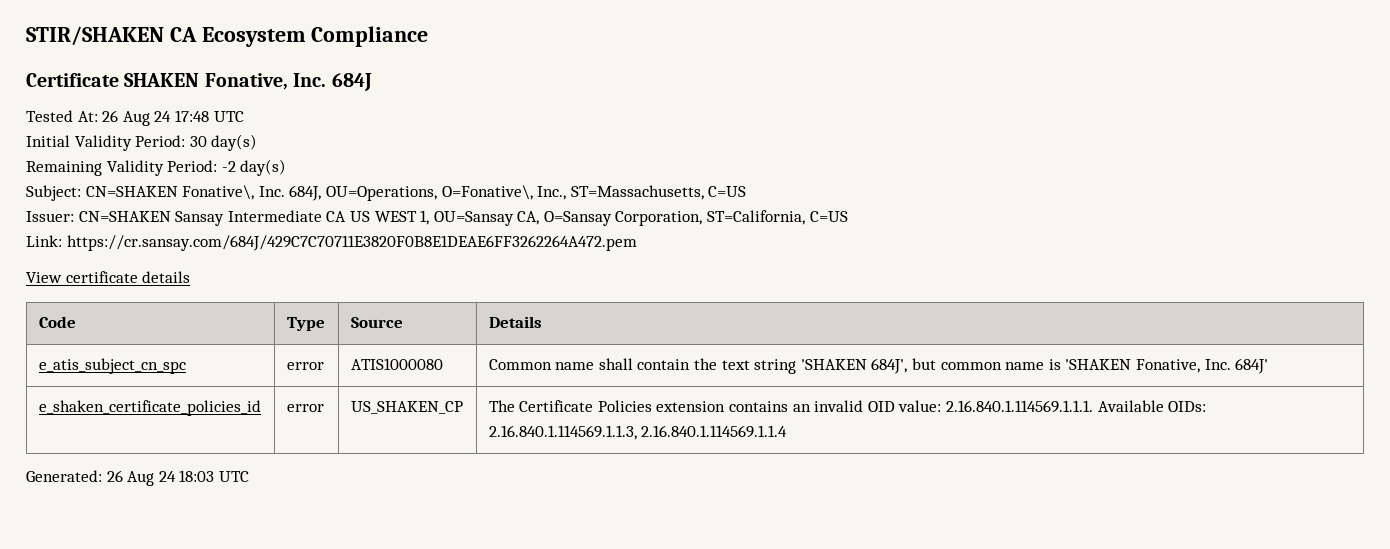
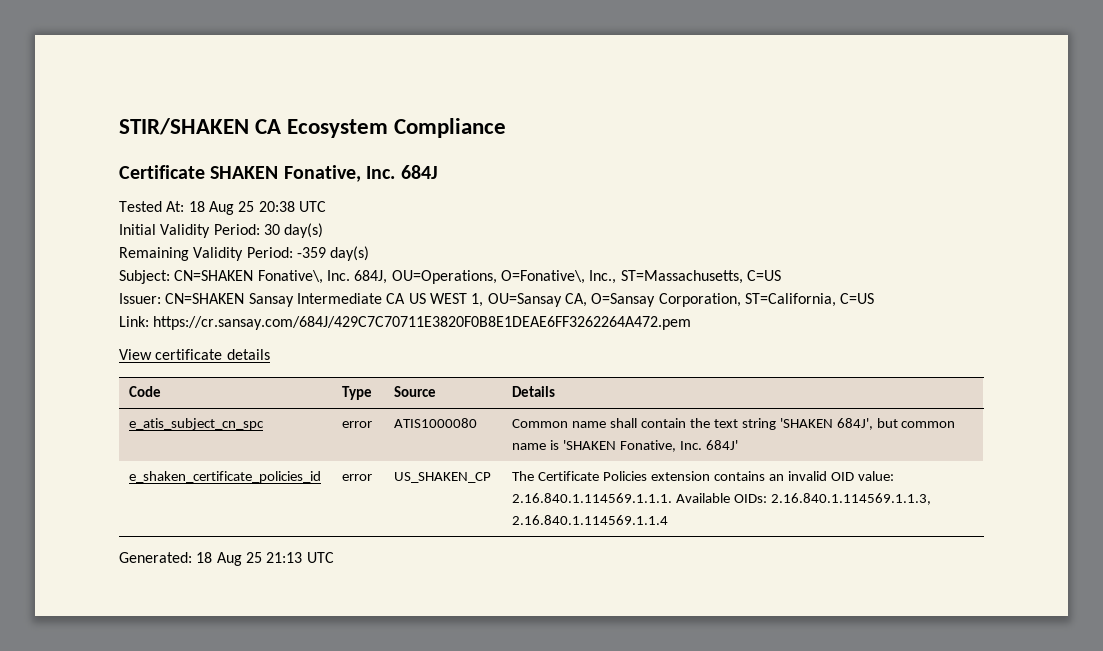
- Tested At: 26 Aug 24 17:48 UTC
+ Tested At: 18 Aug 25 20:38 UTC
- Remaining Validity Period: -2 day(s)
+ Remaining Validity Period: -359 day(s)
- Generated: 26 Aug 24 18:03 UTC
+ Generated: 18 Aug 25 21:13 UTC

